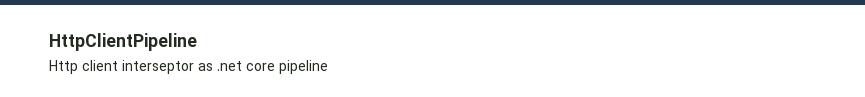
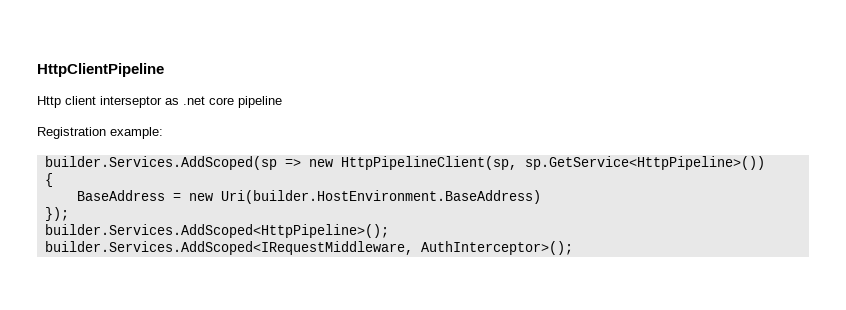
+ Registration example:
+ builder.Services.AddScoped(sp => new HttpPipelineClient(sp, sp.GetService<HttpPipeline>())
+ {
+ BaseAddress = new Uri(builder.HostEnvironment.BaseAddress)
+ });
+ builder.Services.AddScoped<HttpPipeline>();
+ builder.Services.AddScoped<IRequestMiddleware, AuthInterceptor>();

